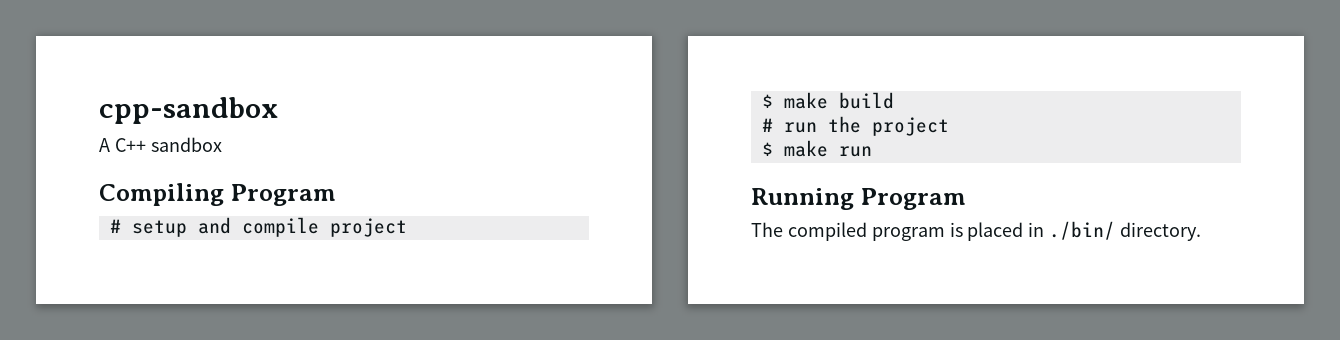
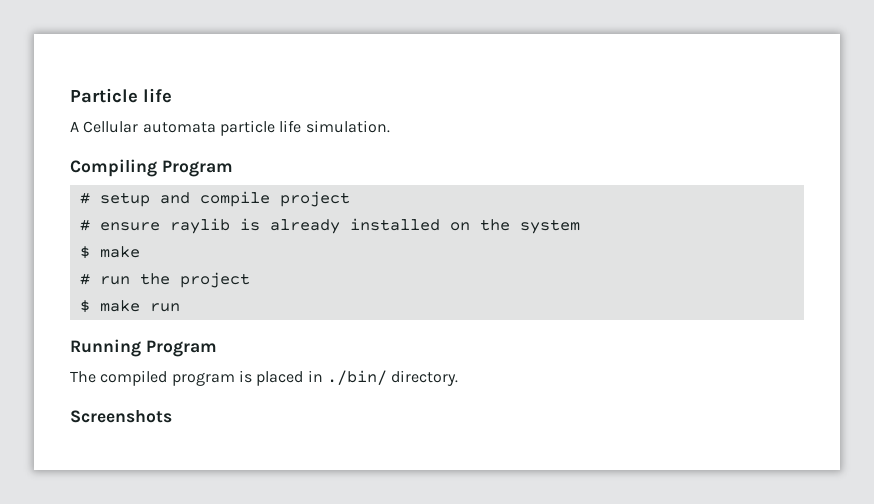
- cpp-sandbox
+ Particle life
- A C++ sandbox
+ A Cellular automata particle life simulation.
- $ make build
+ # ensure raylib is already installed on the system
+ $ make
+ Screenshots

